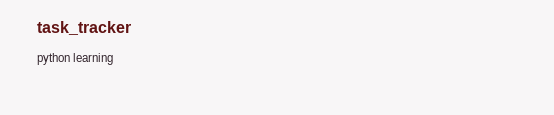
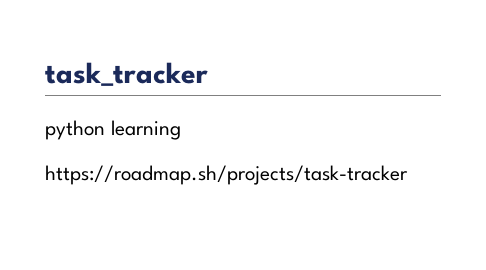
+ https://roadmap.sh/projects/task-tracker

